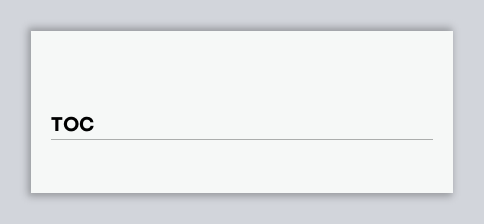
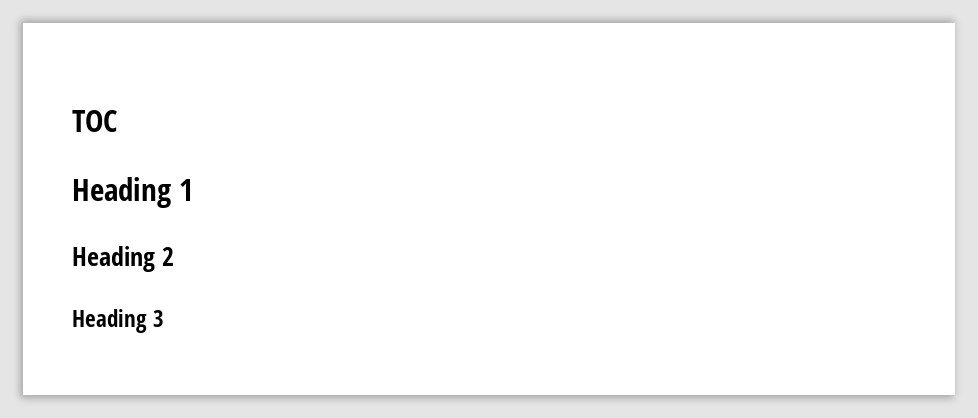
+ Heading 1
+ Heading 2
+ Heading 3

